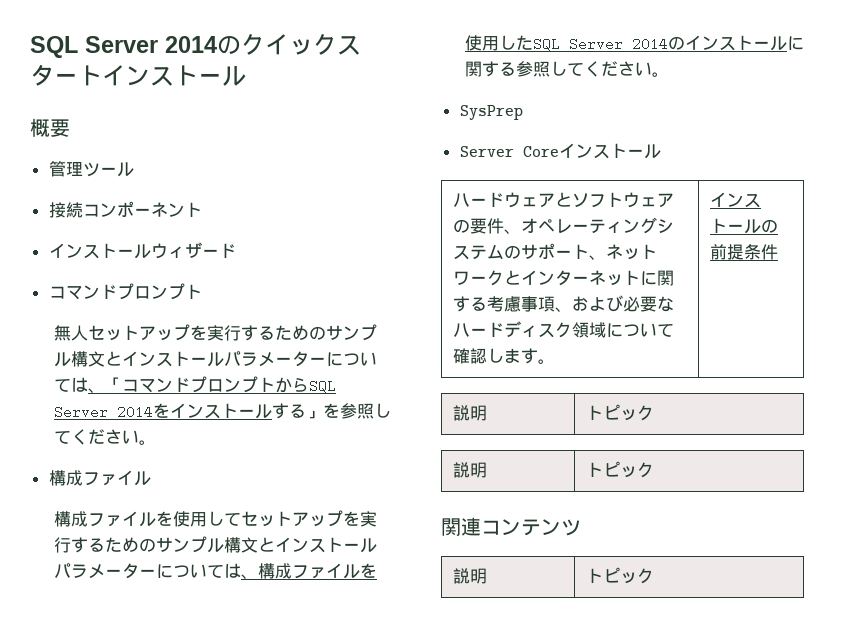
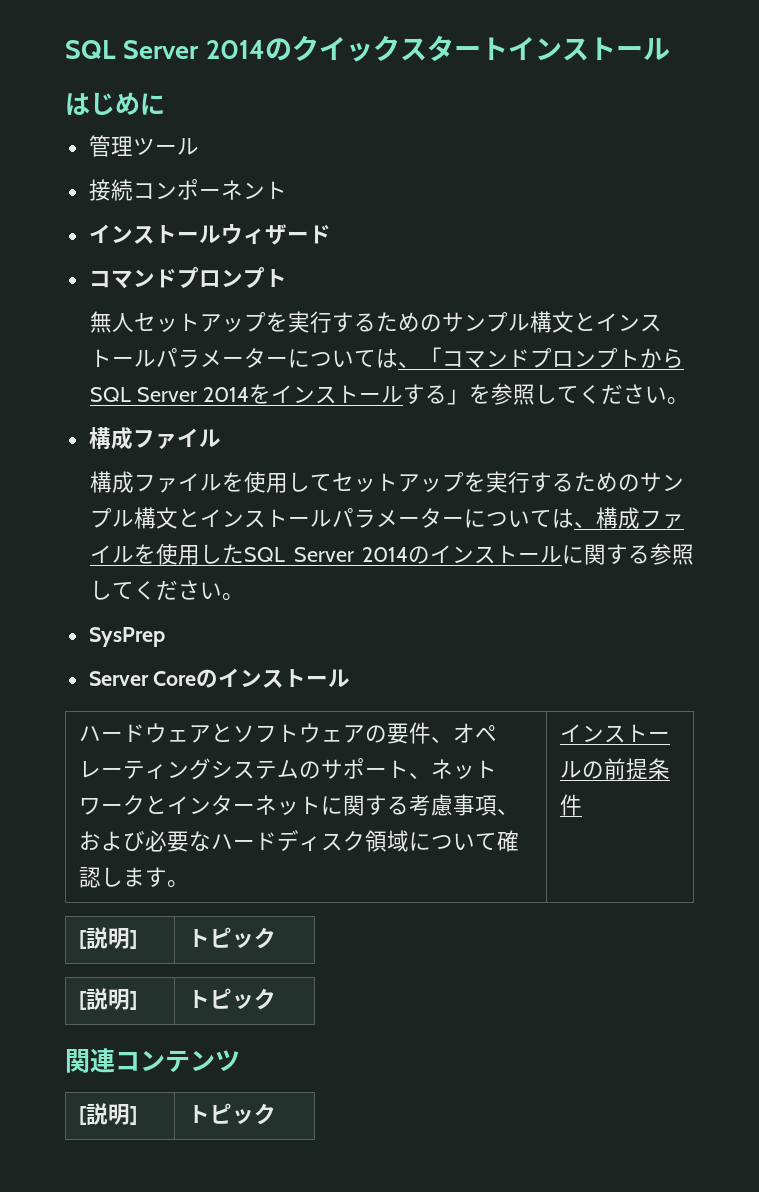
- 概要
+ はじめに
- Server Coreインストール
+ Server Coreのインストール
  インストールの前提条件
- 説明 | トピック
- 説明 | トピック
+ [説明] | トピック
+ [説明] | トピック
  関連コンテンツ
- 説明 | トピック
+ [説明] | トピック

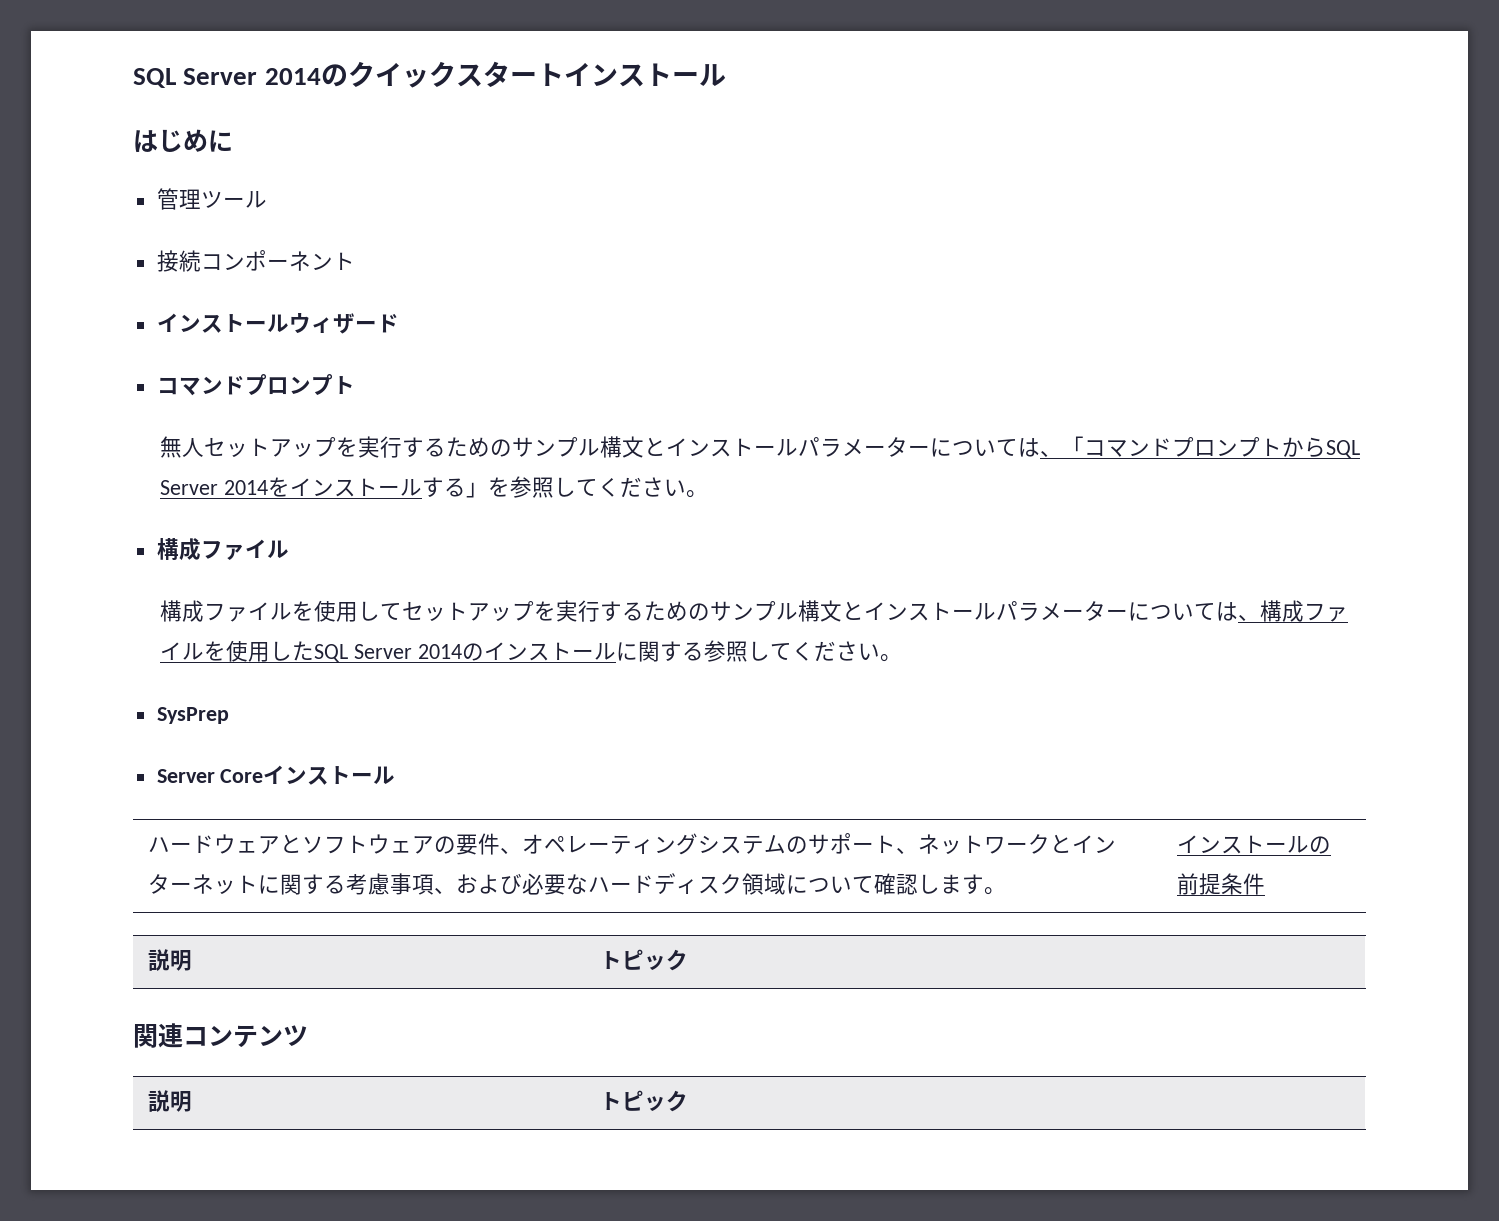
- Server Coreのインストール
+ Server Coreインストール
  インストールの前提条件
- [説明] | トピック
- [説明] | トピック
+ 説明 | トピック
  関連コンテンツ
- [説明] | トピック
+ 説明 | トピック

